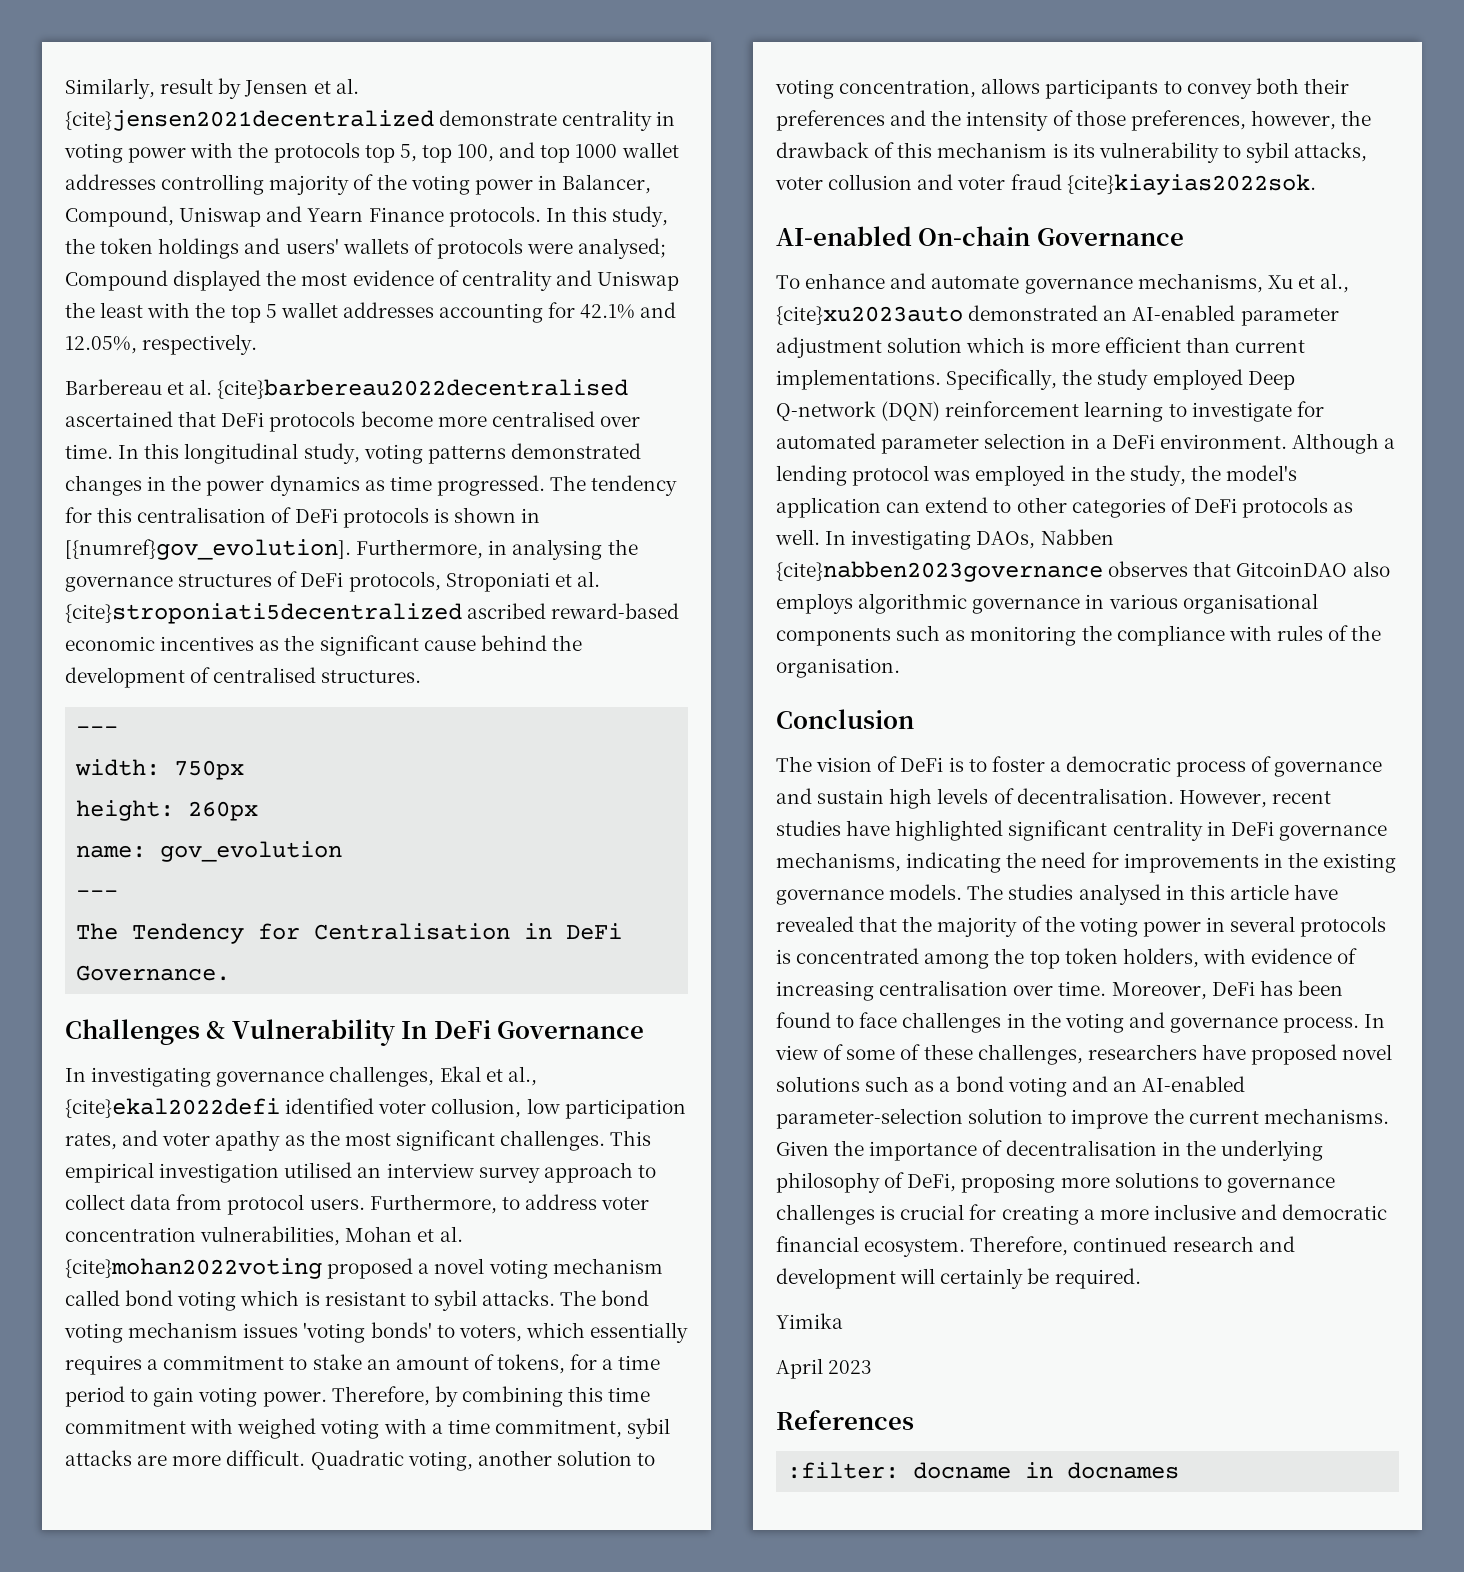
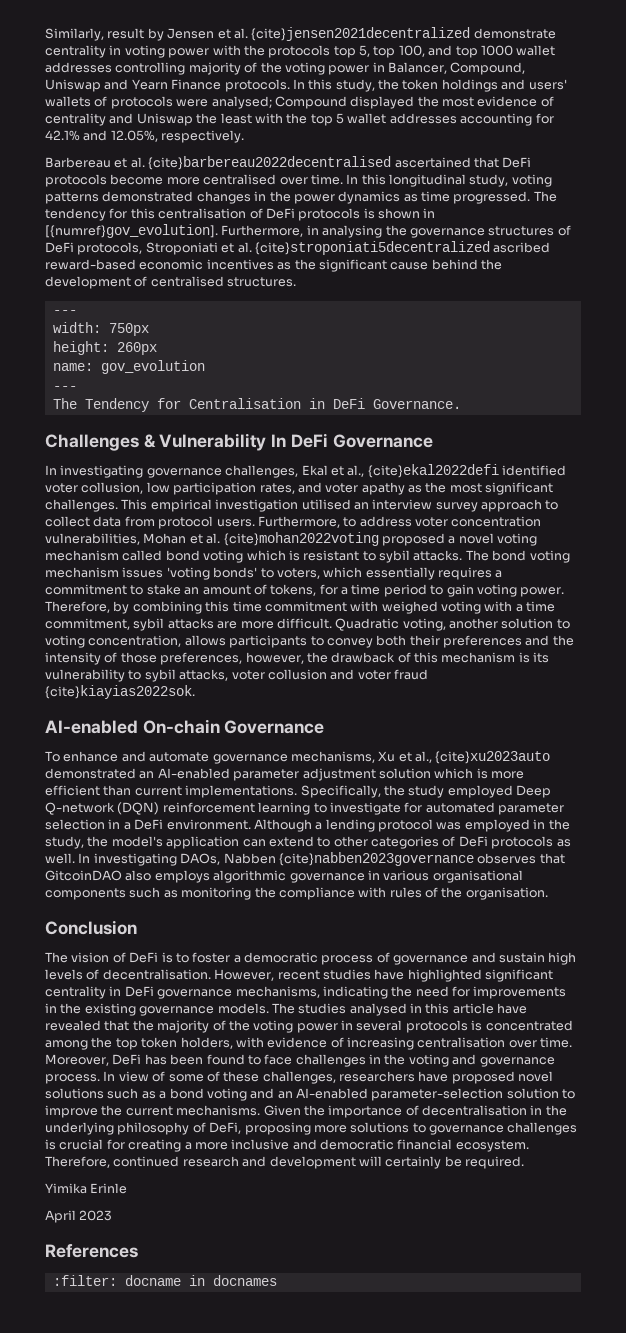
- Yimika
+ Yimika Erinle

